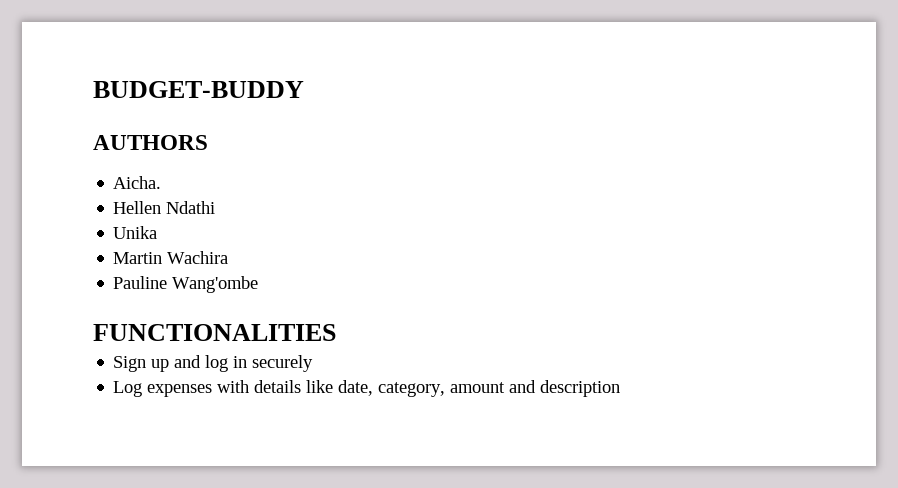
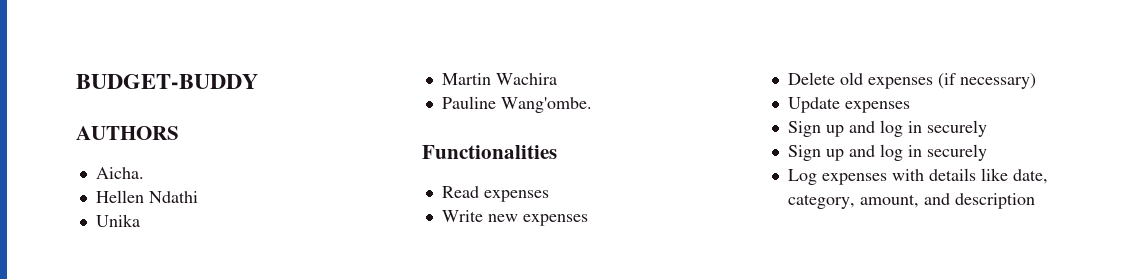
- Pauline Wang'ombe
- FUNCTIONALITIES
+ Pauline Wang'ombe.
+ Functionalities
+ Read expenses
+ Write new expenses
+ Delete old expenses (if necessary)
+ Update expenses
+ Sign up and log in securely
- Log expenses with details like date, category, amount and description
+ Log expenses with details like date, category, amount, and description

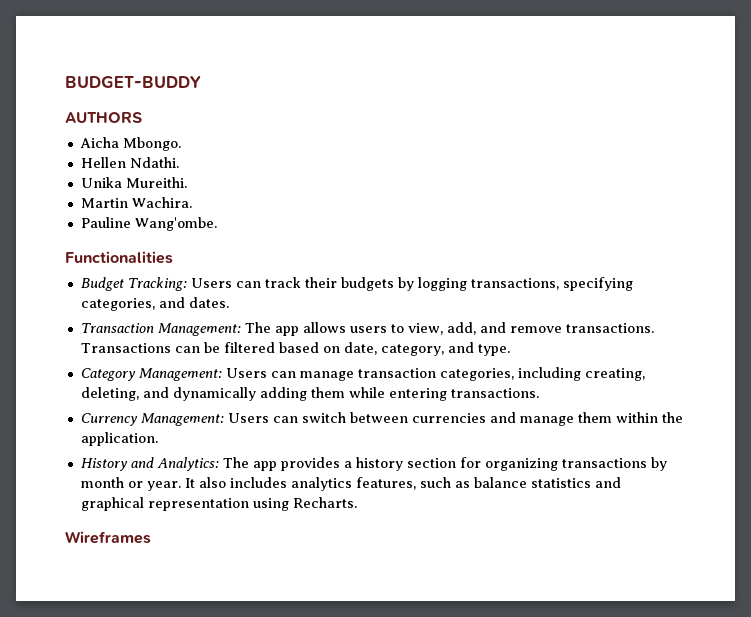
- Aicha.
+ Aicha Mbongo.
- Hellen Ndathi
+ Hellen Ndathi.
- Unika
+ Unika Mureithi.
- Martin Wachira
+ Martin Wachira.
- Read expenses
- Write new expenses
- Delete old expenses (if necessary)
- Update expenses
- Sign up and log in securely
- Sign up and log in securely
- Log expenses with details like date, category, amount, and description
+ Budget Tracking: Users can track their budgets by logging transactions, specifying categories, and dates.
+ Transaction Management: The app allows users to view, add, and remove transactions. Transactions can be filtered based on date, category, and type.
+ Category Management: Users can manage transaction categories, including creating, deleting, and dynamically adding them while entering transactions.
+ Currency Management: Users can switch between currencies and manage them within the application.
+ History and Analytics: The app provides a history section for organizing transactions by month or year. It also includes analytics features, such as balance statistics and graphical representation using Recharts.
+ Wireframes

